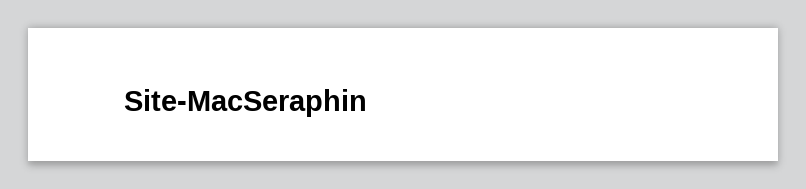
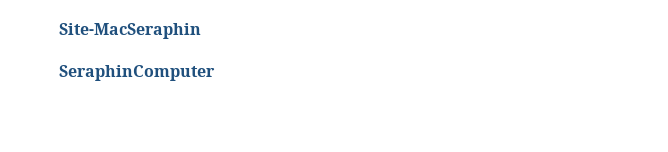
+ SeraphinComputer

